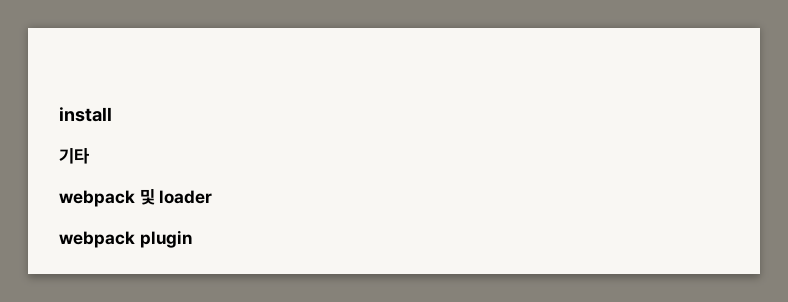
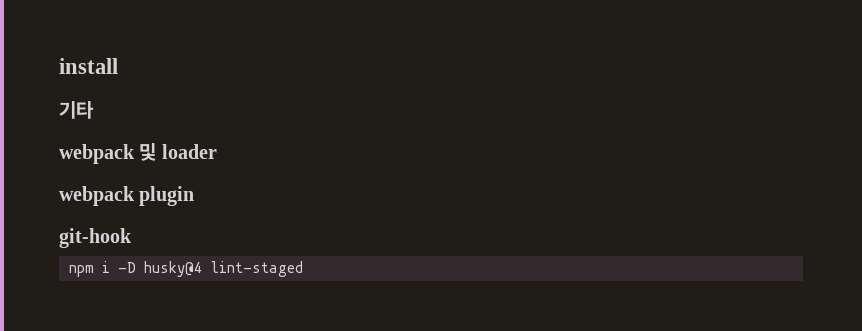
+ git-hook
+ npm i -D husky@4 lint-staged

